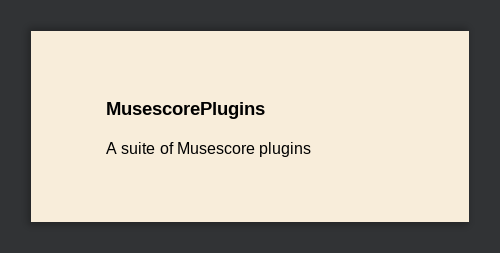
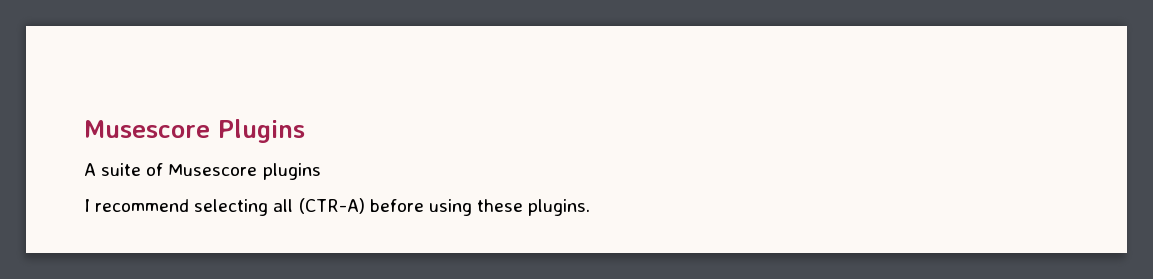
- MusescorePlugins
+ Musescore Plugins
+ I recommend selecting all (CTR-A) before using these plugins.

